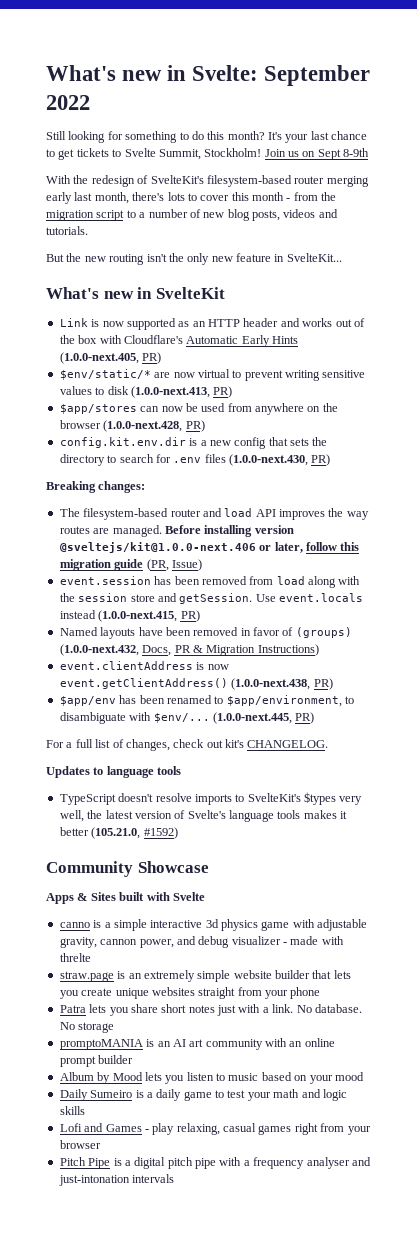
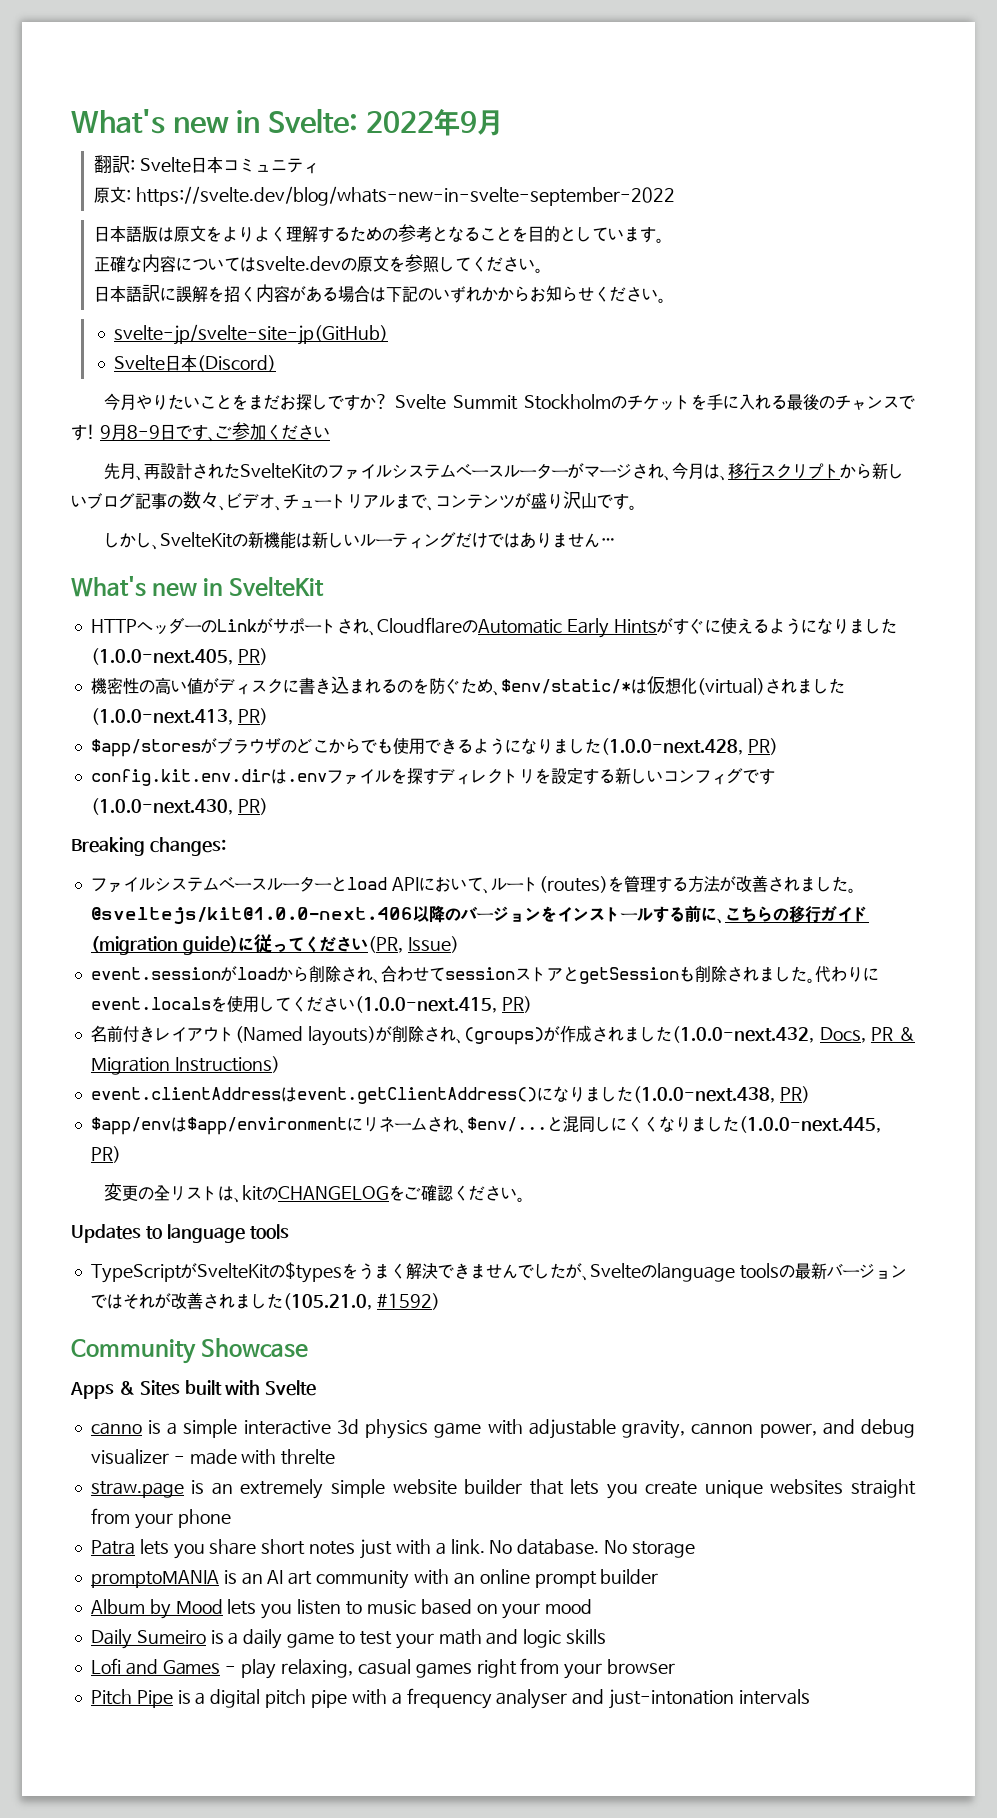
- What's new in Svelte: September 2022
- Still looking for something to do this month? It's your last chance to get tickets to Svelte Summit, Stockholm! Join us on Sept 8-9th
- With the redesign of SvelteKit's filesystem-based router merging early last month, there's lots to cover this month - from the migration script to a number of new blog posts, videos and tutorials.
- But the new routing isn't the only new feature in SvelteKit...
+ What's new in Svelte: 2022年9月
+ 翻訳: Svelte日本コミュニティ
+ 原文: https://svelte.dev/blog/whats-new-in-svelte-september-2022
+ 日本語版は原文をよりよく理解するための参考となることを目的としています。
+ 正確な内容についてはsvelte.devの原文を参照してください。
+ 日本語訳に誤解を招く内容がある場合は下記のいずれかからお知らせください。
+ svelte-jp/svelte-site-jp(GitHub)
+ Svelte日本(Discord)
+ 今月やりたいことをまだお探しですか? Svelte Summit Stockholmのチケットを手に入れる最後のチャンスです! 9月8-9日です、ご参加ください
+ 先月、再設計されたSvelteKitのファイルシステムベースルーターがマージされ、今月は、移行スクリプトから新しいブログ記事の数々、ビデオ、チュートリアルまで、コンテンツが盛り沢山です。
+ しかし、SvelteKitの新機能は新しいルーティングだけではありません…
  What's new in SvelteKit
- Link is now supported as an HTTP header and works out of the box with Cloudflare's Automatic Early Hints (1.0.0-next.405, PR)
- $env/static/* are now virtual to prevent writing sensitive values to disk (1.0.0-next.413, PR)
- $app/stores can now be used from anywhere on the browser (1.0.0-next.428, PR)
- config.kit.env.dir is a new config that sets the directory to search for .env files (1.0.0-next.430, PR)
+ HTTPヘッダーのLinkがサポートされ、CloudflareのAutomatic Early Hintsがすぐに使えるようになりました(1.0.0-next.405, PR)
+ 機密性の高い値がディスクに書き込まれるのを防ぐため、$env/static/*は仮想化(virtual)されました(1.0.0-next.413, PR)
+ $app/storesがブラウザのどこからでも使用できるようになりました(1.0.0-next.428, PR)
+ config.kit.env.dirは.envファイルを探すディレクトリを設定する新しいコンフィグです(1.0.0-next.430, PR)
  Breaking changes:
- The filesystem-based router and load API improves the way routes are managed. Before installing version @sveltejs/kit@1.0.0-next.406 or later, follow this migration guide (PR, Issue)
- event.session has been removed from load along with the session store and getSession. Use event.locals instead (1.0.0-next.415, PR)
- Named layouts have been removed in favor of (groups) (1.0.0-next.432, Docs, PR & Migration Instructions)
+ ファイルシステムベースルーターとload APIにおいて、ルート(routes)を管理する方法が改善されました。@sveltejs/kit@1.0.0-next.406以降のバージョンをインストールする前に、こちらの移行ガイド(migration guide)に従ってください(PR, Issue)
+ event.sessionがloadから削除され、合わせてsessionストアとgetSessionも削除されました。代わりにevent.localsを使用してください(1.0.0-next.415, PR)
+ 名前付きレイアウト(Named layouts)が削除され、(groups)が作成されました(1.0.0-next.432, Docs, PR & Migration Instructions)
- event.clientAddress is now event.getClientAddress() (1.0.0-next.438, PR)
+ event.clientAddressはevent.getClientAddress()になりました(1.0.0-next.438, PR)
- $app/env has been renamed to $app/environment, to disambiguate with $env/... (1.0.0-next.445, PR)
- For a full list of changes, check out kit's CHANGELOG.
+ $app/envは$app/environmentにリネームされ、$env/...と混同しにくくなりました(1.0.0-next.445, PR)
+ 変更の全リストは、kitのCHANGELOGをご確認ください。
- TypeScript doesn't resolve imports to SvelteKit's $types very well, the latest version of Svelte's language tools makes it better (105.21.0, #1592)
+ TypeScriptがSvelteKitの$typesをうまく解決できませんでしたが、Svelteのlanguage toolsの最新バージョンではそれが改善されました(105.21.0, #1592)

